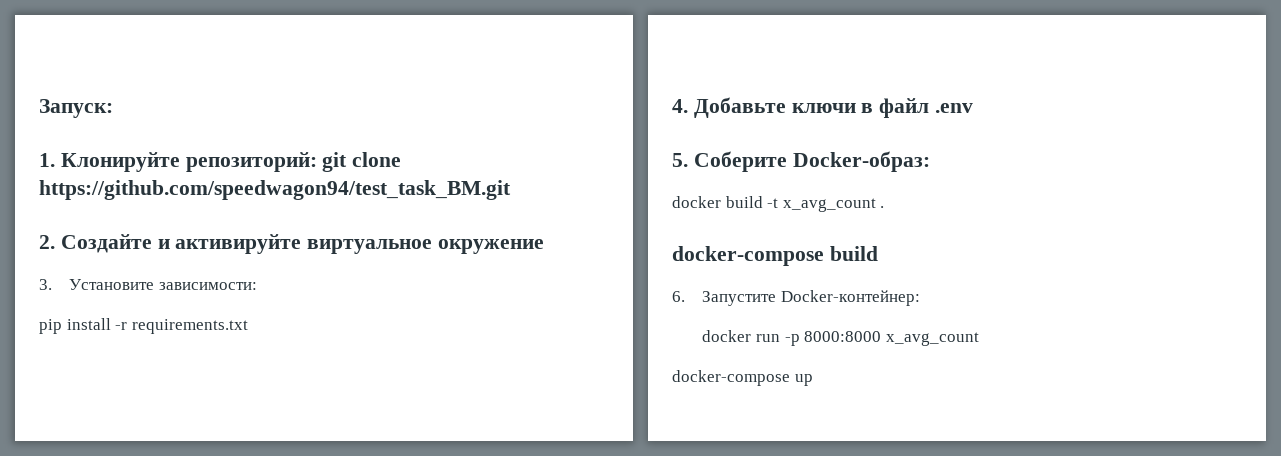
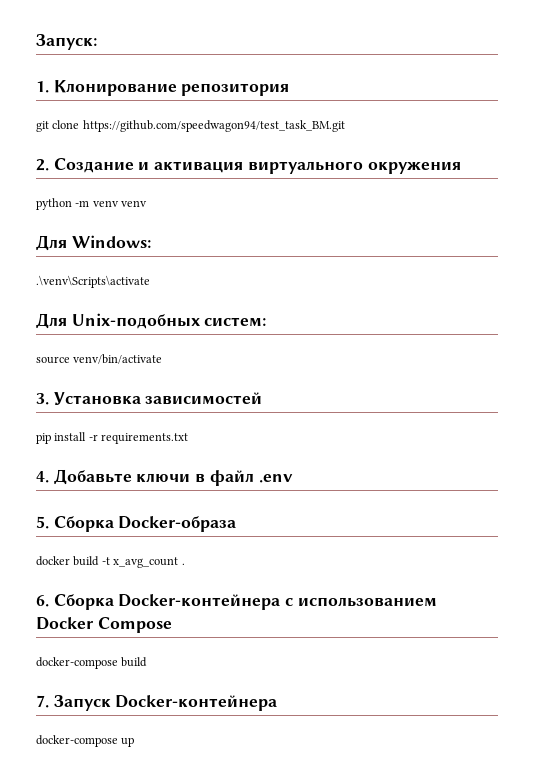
- 1. Клонируйте репозиторий: git clone https://github.com/speedwagon94/test_task_BM.git
+ 1. Клонирование репозитория
+ git clone https://github.com/speedwagon94/test_task_BM.git
- 2. Создайте и активируйте виртуальное окружение
- 3. Установите зависимости:
+ 2. Создание и активация виртуального окружения
+ python -m venv venv
+ Для Windows:
+ .\venv\Scripts\activate
+ Для Unix-подобных систем:
+ source venv/bin/activate
+ 3. Установка зависимостей
- 5. Соберите Docker-образ:
+ 5. Сборка Docker-образа
+ 6. Сборка Docker-контейнера с использованием Docker Compose
  docker-compose build
- 6. Запустите Docker-контейнер:
- docker run -p 8000:8000 x_avg_count
+ 7. Запуск Docker-контейнера

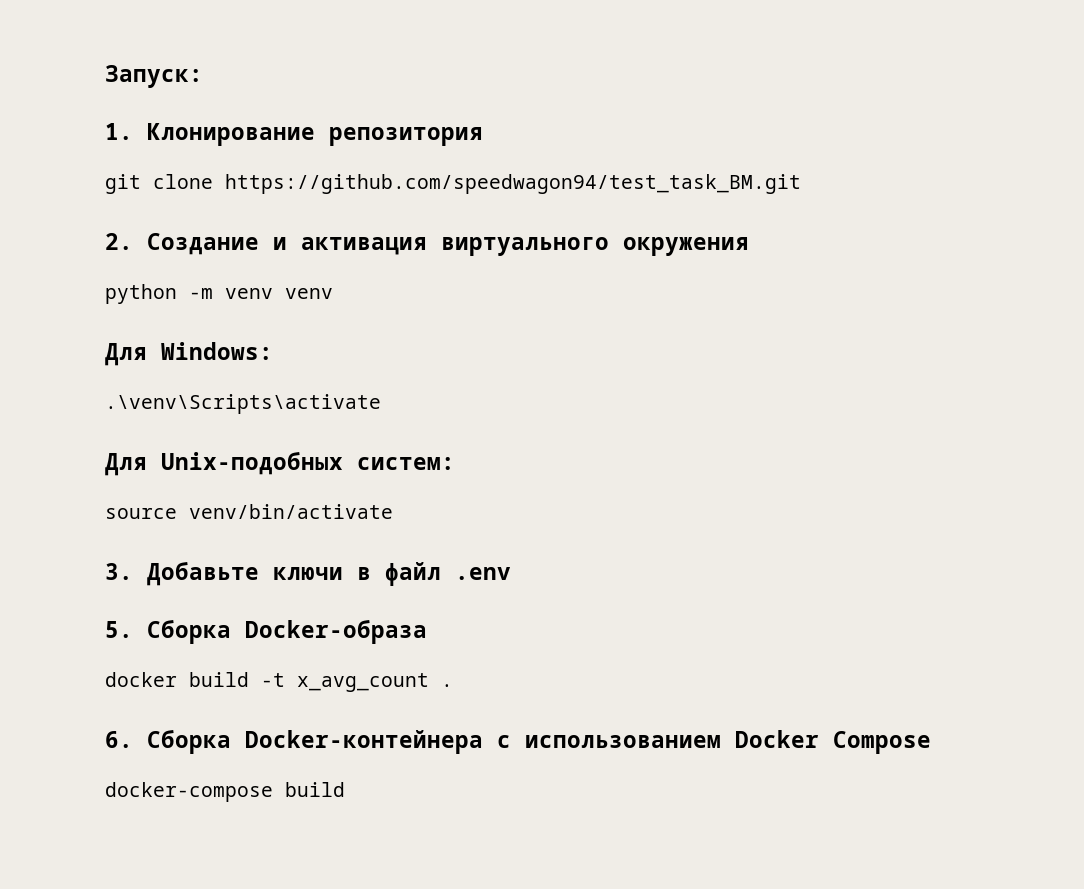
- 3. Установка зависимостей
- pip install -r requirements.txt
- 4. Добавьте ключи в файл .env
+ 3. Добавьте ключи в файл .env
- 7. Запуск Docker-контейнера
- docker-compose up

